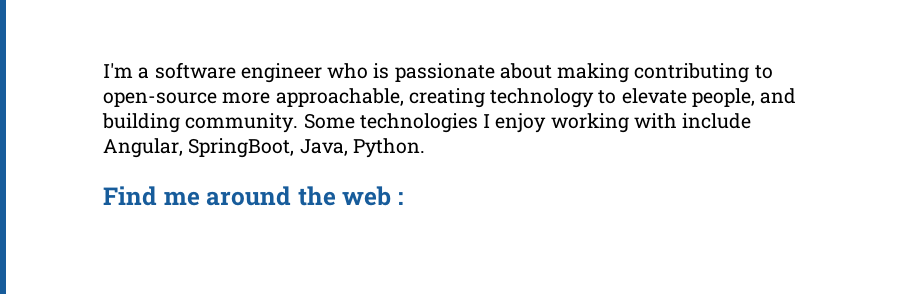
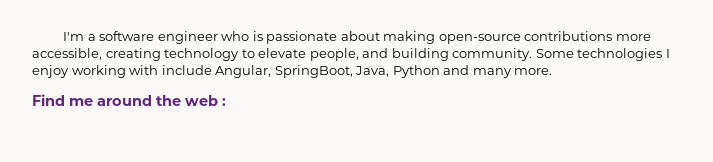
- I'm a software engineer who is passionate about making contributing to open-source more approachable, creating technology to elevate people, and building community.
+ I'm a software engineer who is passionate about making open-source contributions more accessible, creating technology to elevate people, and building community.
- Some technologies I enjoy working with include Angular, SpringBoot, Java, Python.
+ Some technologies I enjoy working with include Angular, SpringBoot, Java, Python and many more.

